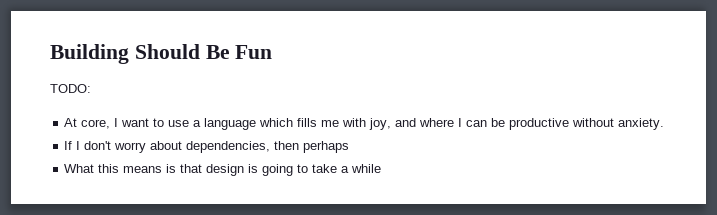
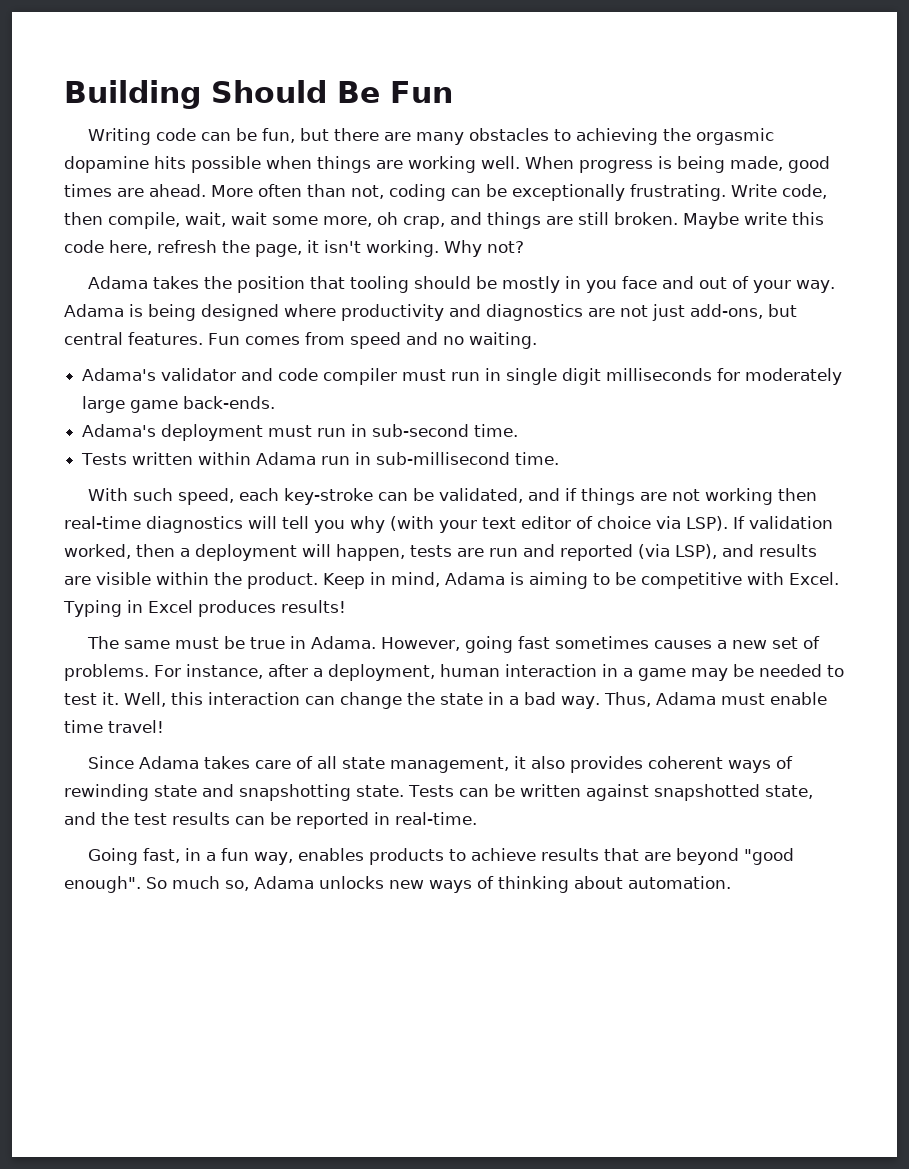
- TODO:
- At core, I want to use a language which fills me with joy, and where I can be productive without anxiety.
- If I don't worry about dependencies, then perhaps
- What this means is that design is going to take a while
+ Writing code can be fun, but there are many obstacles to achieving the orgasmic dopamine hits possible when things are working well. When progress is being made, good times are ahead. More often than not, coding can be exceptionally frustrating. Write code, then compile, wait, wait some more, oh crap, and things are still broken. Maybe write this code here, refresh the page, it isn't working. Why not?
+ Adama takes the position that tooling should be mostly in you face and out of your way. Adama is being designed where productivity and diagnostics are not just add-ons, but central features. Fun comes from speed and no waiting.
+ Adama's validator and code compiler must run in single digit milliseconds for moderately large game back-ends.
+ Adama's deployment must run in sub-second time.
+ Tests written within Adama run in sub-millisecond time.
+ With such speed, each key-stroke can be validated, and if things are not working then real-time diagnostics will tell you why (with your text editor of choice via LSP). If validation worked, then a deployment will happen, tests are run and reported (via LSP), and results are visible within the product. Keep in mind, Adama is aiming to be competitive with Excel. Typing in Excel produces results!
+ The same must be true in Adama. However, going fast sometimes causes a new set of problems. For instance, after a deployment, human interaction in a game may be needed to test it. Well, this interaction can change the state in a bad way. Thus, Adama must enable time travel!
+ Since Adama takes care of all state management, it also provides coherent ways of rewinding state and snapshotting state. Tests can be written against snapshotted state, and the test results can be reported in real-time.
+ Going fast, in a fun way, enables products to achieve results that are beyond "good enough". So much so, Adama unlocks new ways of thinking about automation.

